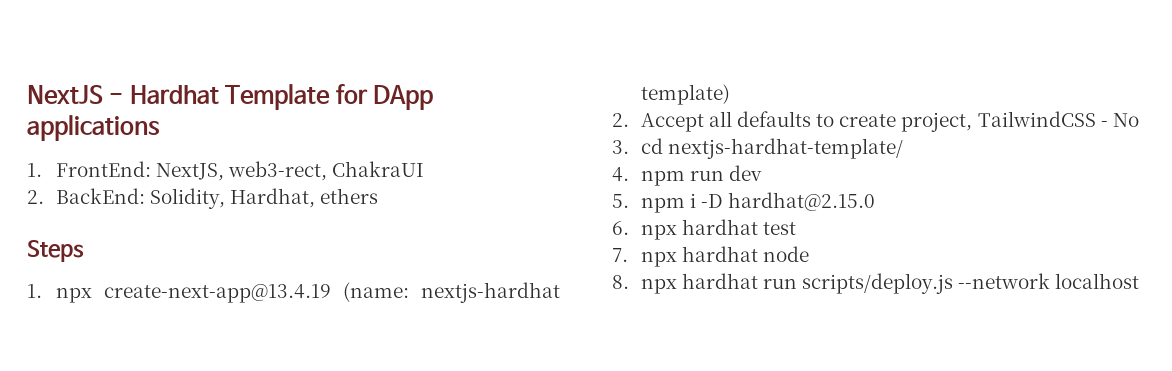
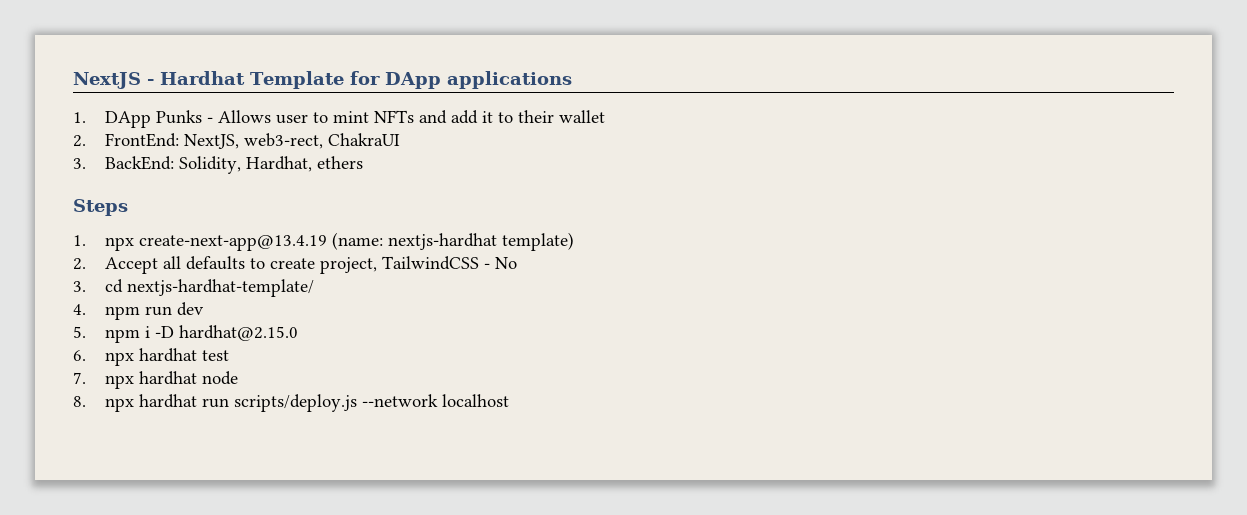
- 1. FrontEnd: NextJS, web3-rect, ChakraUI
+ 1. DApp Punks - Allows user to mint NFTs and add it to their wallet
+ 2. FrontEnd: NextJS, web3-rect, ChakraUI
- 2. BackEnd: Solidity, Hardhat, ethers
+ 3. BackEnd: Solidity, Hardhat, ethers

